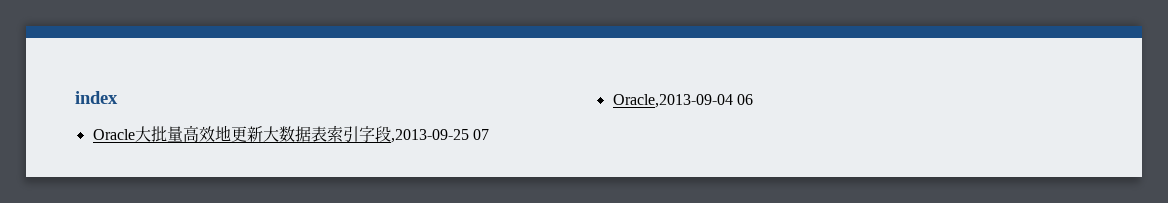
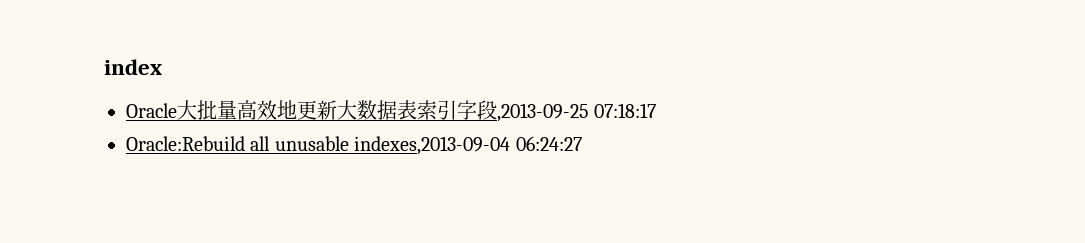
- Oracle大批量高效地更新大数据表索引字段,2013-09-25 07
- Oracle,2013-09-04 06
+ Oracle大批量高效地更新大数据表索引字段,2013-09-25 07:18:17
+ Oracle:Rebuild all unusable indexes,2013-09-04 06:24:27

